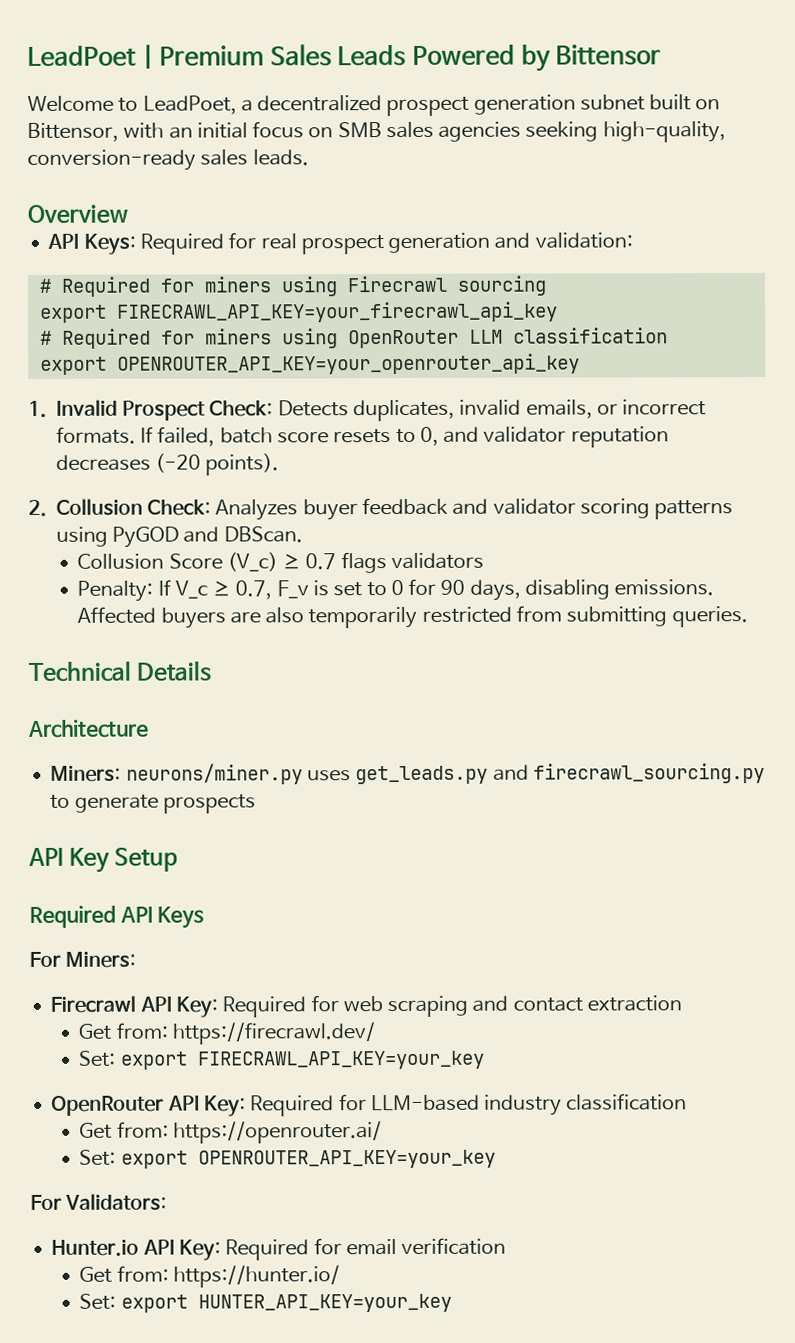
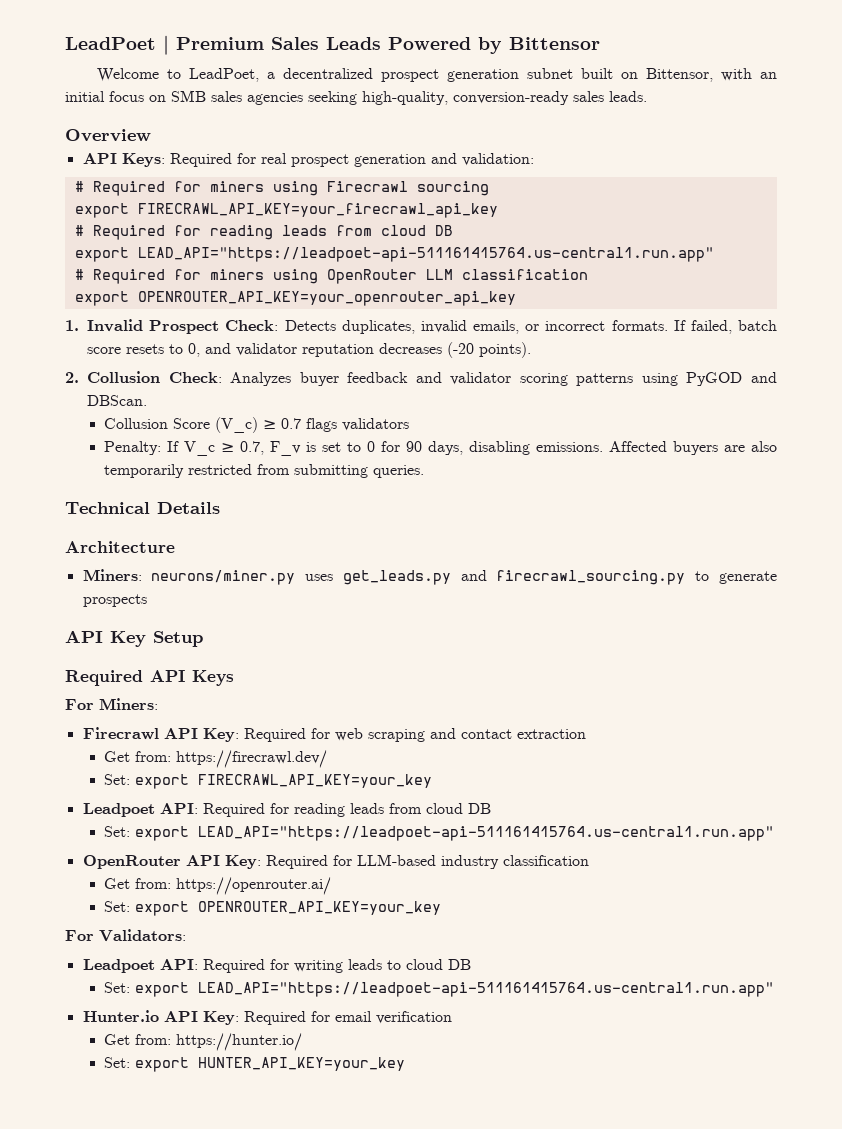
+ # Required for reading leads from cloud DB
+ export LEAD_API="https://leadpoet-api-511161415764.us-central1.run.app"
+ Leadpoet API: Required for reading leads from cloud DB
+ Set: export LEAD_API="https://leadpoet-api-511161415764.us-central1.run.app"
+ Leadpoet API: Required for writing leads to cloud DB
+ Set: export LEAD_API="https://leadpoet-api-511161415764.us-central1.run.app"

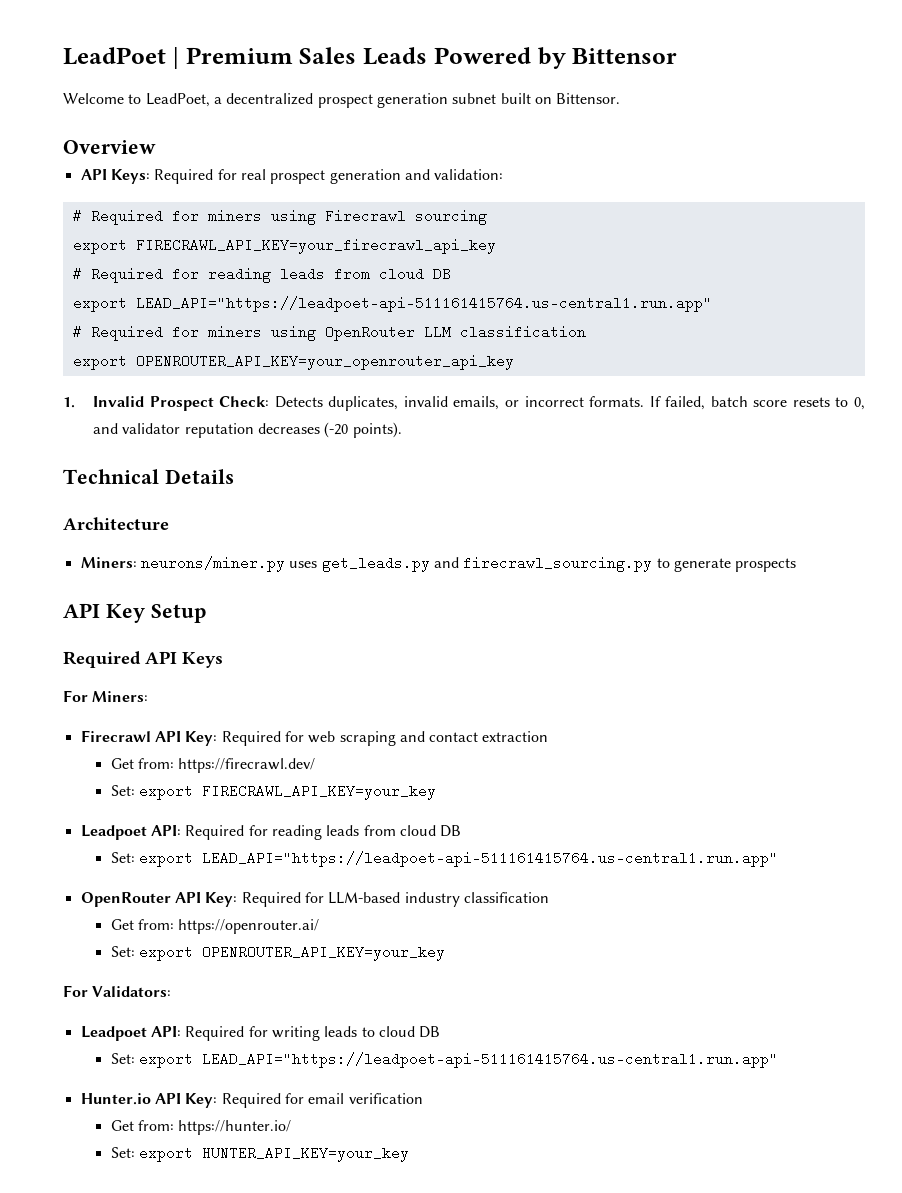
- Welcome to LeadPoet, a decentralized prospect generation subnet built on Bittensor, with an initial focus on SMB sales agencies seeking high-quality, conversion-ready sales leads.
+ Welcome to LeadPoet, a decentralized prospect generation subnet built on Bittensor.
- 2. Collusion Check: Analyzes buyer feedback and validator scoring patterns using PyGOD and DBScan.
- Collusion Score (V_c) ≥ 0.7 flags validators
- Penalty: If V_c ≥ 0.7, F_v is set to 0 for 90 days, disabling emissions. Affected buyers are also temporarily restricted from submitting queries.

